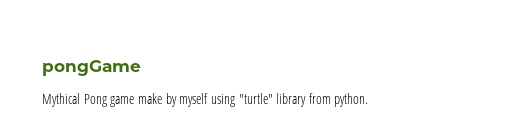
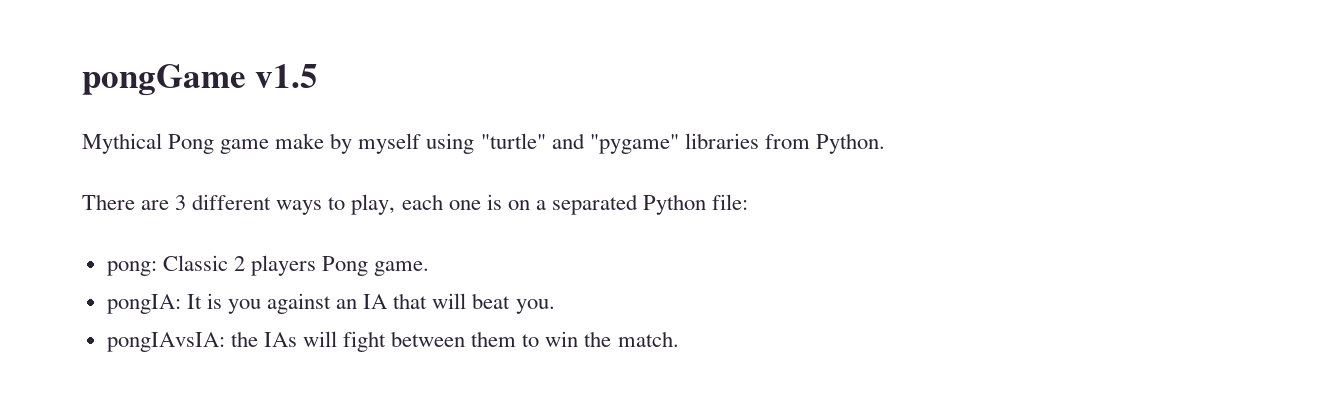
- pongGame
+ pongGame v1.5
- Mythical Pong game make by myself using "turtle" library from python.
+ Mythical Pong game make by myself using "turtle" and "pygame" libraries from Python.
+ There are 3 different ways to play, each one is on a separated Python file:
+ pong: Classic 2 players Pong game.
+ pongIA: It is you against an IA that will beat you.
+ pongIAvsIA: the IAs will fight between them to win the match.

